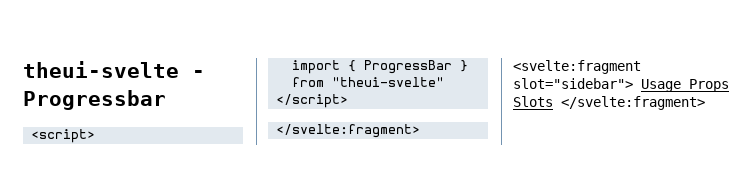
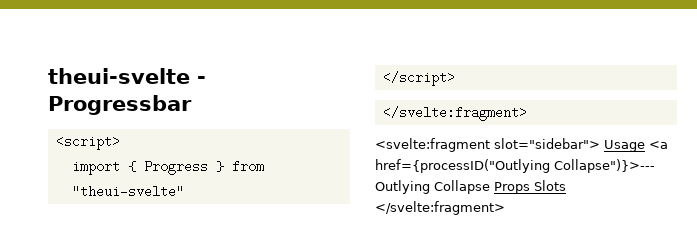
- import { ProgressBar } from "theui-svelte"
+ import { Progress } from "theui-svelte"
- <svelte:fragment slot="sidebar"> Usage Props Slots </svelte:fragment>
+ <svelte:fragment slot="sidebar"> Usage <a href={processID("Outlying Collapse")}>--- Outlying Collapse Props Slots </svelte:fragment>

